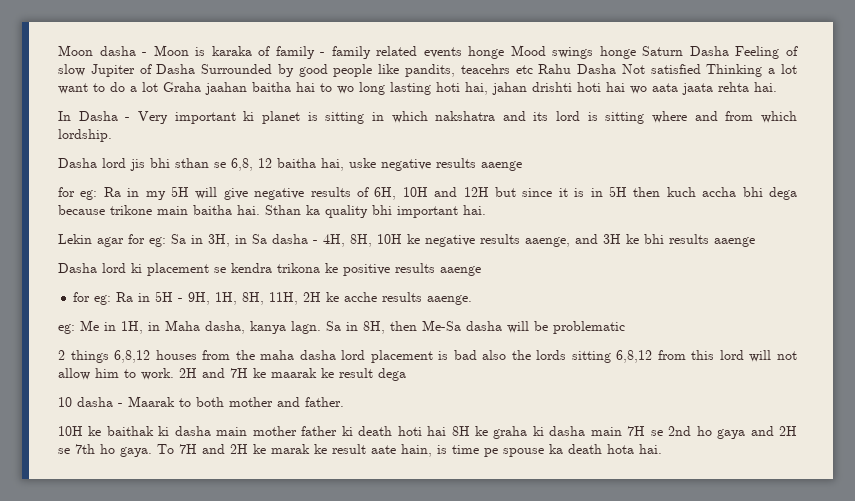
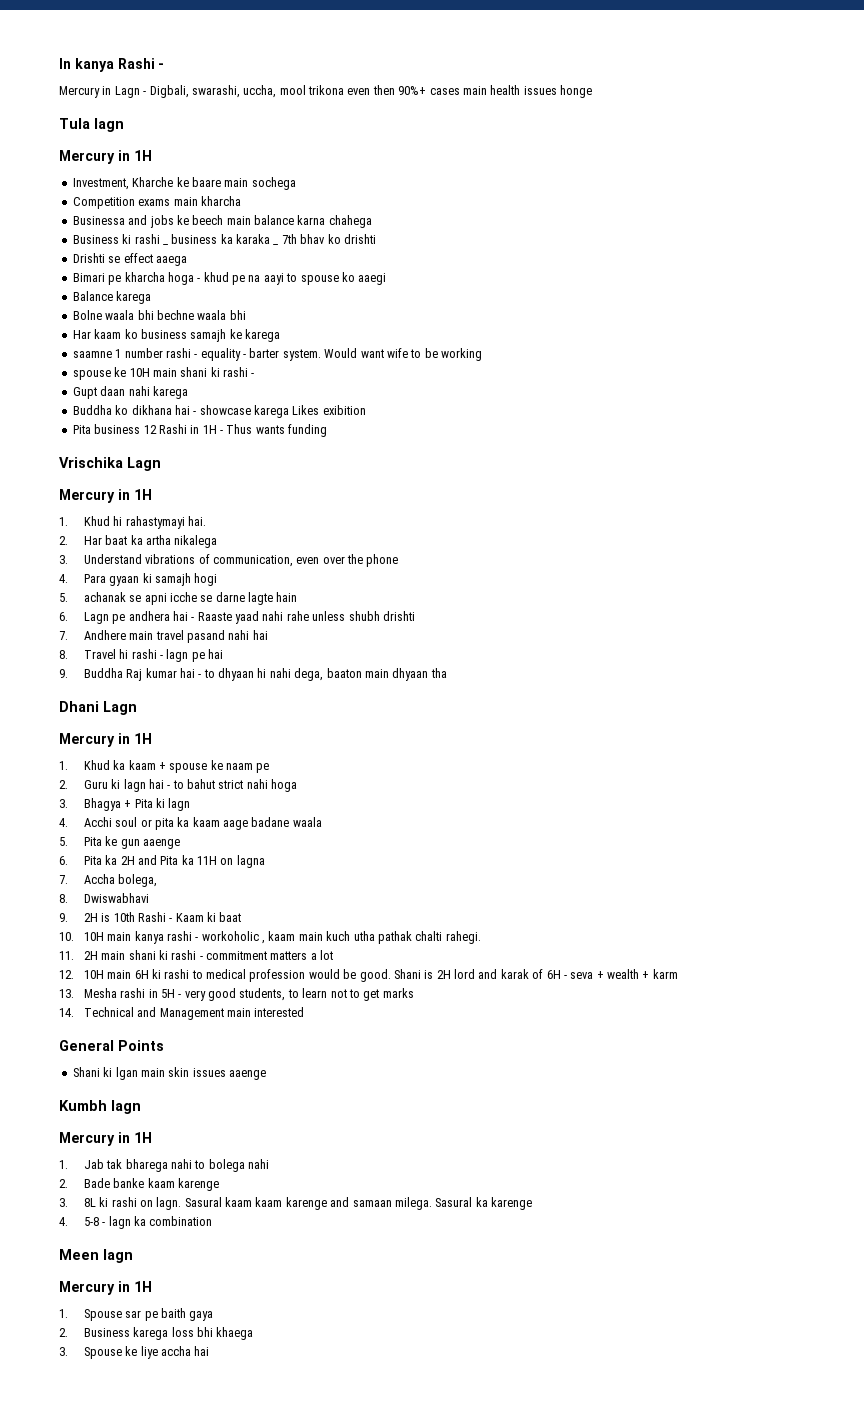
- Moon dasha - Moon is karaka of family - family related events honge Mood swings honge Saturn Dasha Feeling of slow Jupiter of Dasha Surrounded by good people like pandits, teacehrs etc Rahu Dasha Not satisfied Thinking a lot want to do a lot Graha jaahan baitha hai to wo long lasting hoti hai, jahan drishti hoti hai wo aata jaata rehta hai.
- In Dasha - Very important ki planet is sitting in which nakshatra and its lord is sitting where and from which lordship.
- Dasha lord jis bhi sthan se 6,8, 12 baitha hai, uske negative results aaenge
- for eg: Ra in my 5H will give negative results of 6H, 10H and 12H but since it is in 5H then kuch accha bhi dega because trikone main baitha hai. Sthan ka quality bhi important hai.
- Lekin agar for eg: Sa in 3H, in Sa dasha - 4H, 8H, 10H ke negative results aaenge, and 3H ke bhi results aaenge
- Dasha lord ki placement se kendra trikona ke positive results aaenge
- for eg: Ra in 5H - 9H, 1H, 8H, 11H, 2H ke acche results aaenge.
- eg: Me in 1H, in Maha dasha, kanya lagn. Sa in 8H, then Me-Sa dasha will be problematic
- 2 things 6,8,12 houses from the maha dasha lord placement is bad also the lords sitting 6,8,12 from this lord will not allow him to work. 2H and 7H ke maarak ke result dega
- 10 dasha - Maarak to both mother and father.
- 10H ke baithak ki dasha main mother father ki death hoti hai 8H ke graha ki dasha main 7H se 2nd ho gaya and 2H se 7th ho gaya. To 7H and 2H ke marak ke result aate hain, is time pe spouse ka death hota hai.
+ In kanya Rashi -
+ Mercury in Lagn - Digbali, swarashi, uccha, mool trikona even then 90%+ cases main health issues honge
+ Tula lagn
+ Mercury in 1H
+ Investment, Kharche ke baare main sochega
+ Competition exams main kharcha
+ Businessa and jobs ke beech main balance karna chahega
+ Business ki rashi _ business ka karaka _ 7th bhav ko drishti
+ Drishti se effect aaega
+ Bimari pe kharcha hoga - khud pe na aayi to spouse ko aaegi
+ Balance karega
+ Bolne waala bhi bechne waala bhi
+ Har kaam ko business samajh ke karega
+ saamne 1 number rashi - equality - barter system. Would want wife to be working
+ spouse ke 10H main shani ki rashi -
+ Gupt daan nahi karega
+ Buddha ko dikhana hai - showcase karega Likes exibition
+ Pita business 12 Rashi in 1H - Thus wants funding
+ Vrischika Lagn
+ Mercury in 1H
+ 1. Khud hi rahastymayi hai.
+ 2. Har baat ka artha nikalega
+ 3. Understand vibrations of communication, even over the phone
+ 4. Para gyaan ki samajh hogi
+ 5. achanak se apni icche se darne lagte hain
+ 6. Lagn pe andhera hai - Raaste yaad nahi rahe unless shubh drishti
+ 7. Andhere main travel pasand nahi hai
+ 8. Travel hi rashi - lagn pe hai
+ 9. Buddha Raj kumar hai - to dhyaan hi nahi dega, baaton main dhyaan tha
+ Dhani Lagn
+ Mercury in 1H
+ 1. Khud ka kaam + spouse ke naam pe
+ 2. Guru ki lagn hai - to bahut strict nahi hoga
+ 3. Bhagya + Pita ki lagn
+ 4. Acchi soul or pita ka kaam aage badane waala
+ 5. Pita ke gun aaenge
+ 6. Pita ka 2H and Pita ka 11H on lagna
+ 7. Accha bolega,
+ 8. Dwiswabhavi
+ 9. 2H is 10th Rashi - Kaam ki baat
+ 10. 10H main kanya rashi - workoholic , kaam main kuch utha pathak chalti rahegi.
+ 11. 2H main shani ki rashi - commitment matters a lot
+ 12. 10H main 6H ki rashi to medical profession would be good. Shani is 2H lord and karak of 6H - seva + wealth + karm
+ 13. Mesha rashi in 5H - very good students, to learn not to get marks
+ 14. Technical and Management main interested
+ General Points
+ Shani ki lgan main skin issues aaenge
+ Kumbh lagn
+ Mercury in 1H
+ 1. Jab tak bharega nahi to bolega nahi
+ 2. Bade banke kaam karenge
+ 3. 8L ki rashi on lagn. Sasural kaam kaam karenge and samaan milega. Sasural ka karenge
+ 4. 5-8 - lagn ka combination
+ Meen lagn
+ Mercury in 1H
+ 1. Spouse sar pe baith gaya
+ 2. Business karega loss bhi khaega
+ 3. Spouse ke liye accha hai

